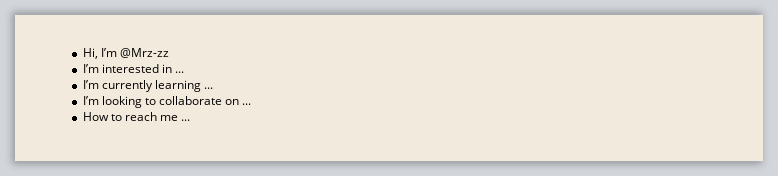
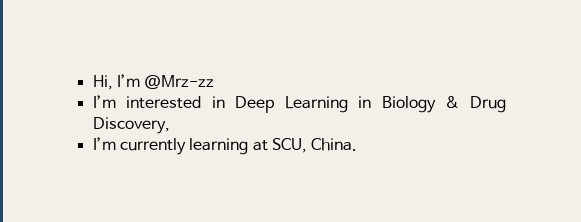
- I’m interested in ...
- I’m currently learning ...
- I’m looking to collaborate on ...
- How to reach me ...
+ I’m interested in Deep Learning in Biology & Drug Discovery,
+ I’m currently learning at SCU, China.

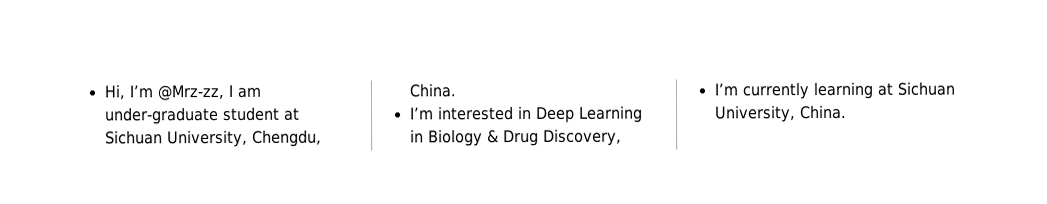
- Hi, I’m @Mrz-zz
+ Hi, I’m @Mrz-zz, I am under-graduate student at Sichuan University, Chengdu, China.
- I’m currently learning at SCU, China.
+ I’m currently learning at Sichuan University, China.

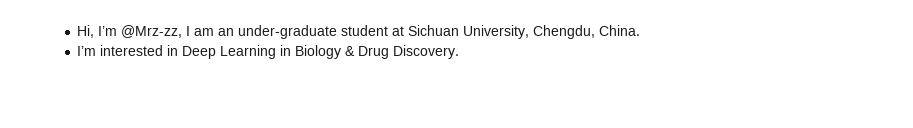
- Hi, I’m @Mrz-zz, I am under-graduate student at Sichuan University, Chengdu, China.
+ Hi, I’m @Mrz-zz, I am an under-graduate student at Sichuan University, Chengdu, China.
- I’m interested in Deep Learning in Biology & Drug Discovery,
- I’m currently learning at Sichuan University, China.
+ I’m interested in Deep Learning in Biology & Drug Discovery.

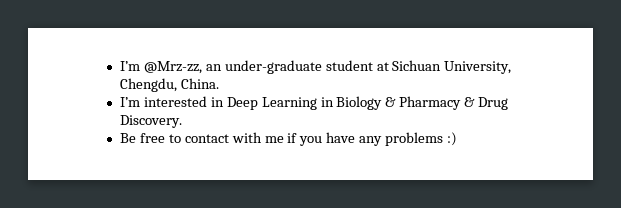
- Hi, I’m @Mrz-zz, I am an under-graduate student at Sichuan University, Chengdu, China.
+ I’m @Mrz-zz, an under-graduate student at Sichuan University, Chengdu, China.
- I’m interested in Deep Learning in Biology & Drug Discovery.
+ I’m interested in Deep Learning in Biology & Pharmacy & Drug Discovery.
+ Be free to contact with me if you have any problems :)

